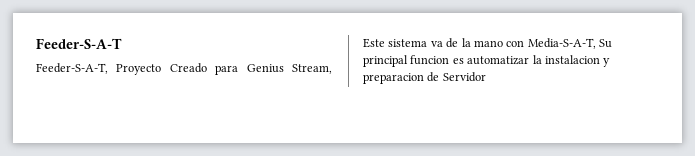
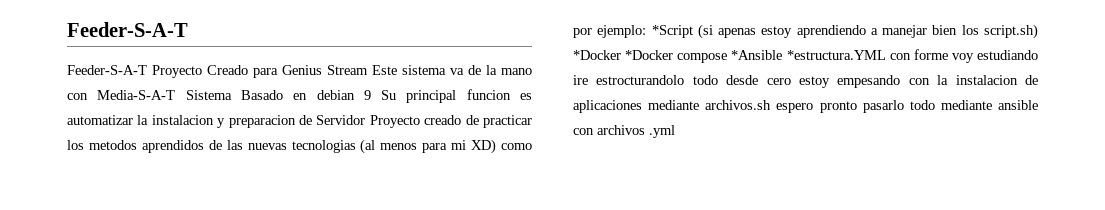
- Feeder-S-A-T, Proyecto Creado para Genius Stream, Este sistema va de la mano con Media-S-A-T, Su principal funcion es automatizar la instalacion y preparacion de Servidor
+ Feeder-S-A-T Proyecto Creado para Genius Stream Este sistema va de la mano con Media-S-A-T Sistema Basado en debian 9 Su principal funcion es automatizar la instalacion y preparacion de Servidor Proyecto creado de practicar los metodos aprendidos de las nuevas tecnologias (al menos para mi XD) como por ejemplo: *Script (si apenas estoy aprendiendo a manejar bien los script.sh) *Docker *Docker compose *Ansible *estructura.YML con forme voy estudiando ire estrocturandolo todo desde cero estoy empesando con la instalacion de aplicaciones mediante archivos.sh espero pronto pasarlo todo mediante ansible con archivos .yml

